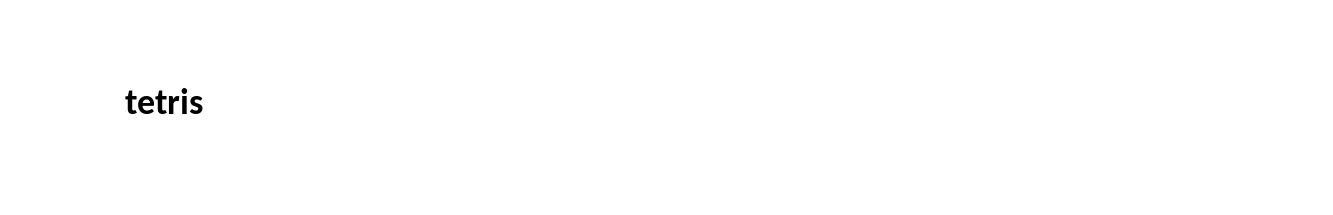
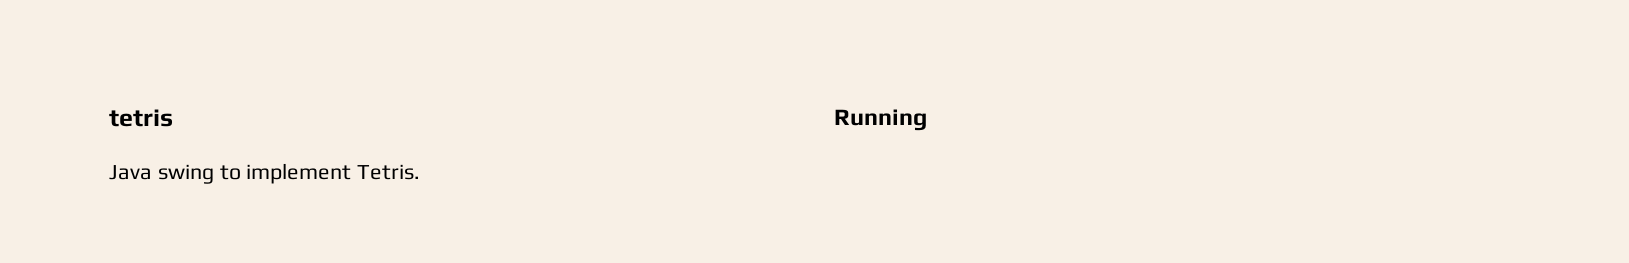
+ Java swing to implement Tetris.
+ Running

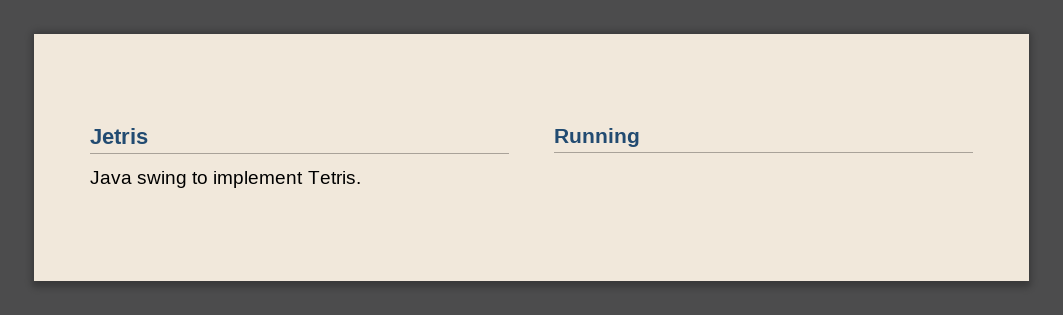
- tetris
+ Jetris

